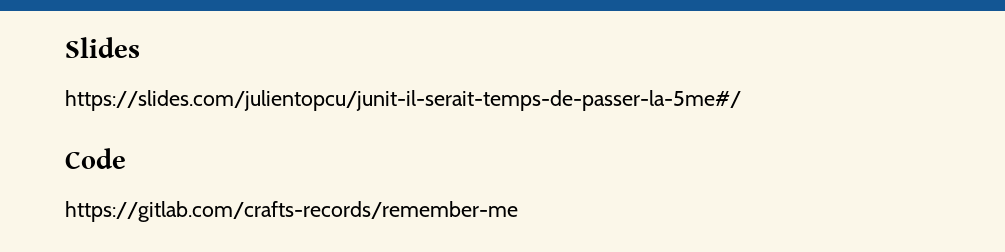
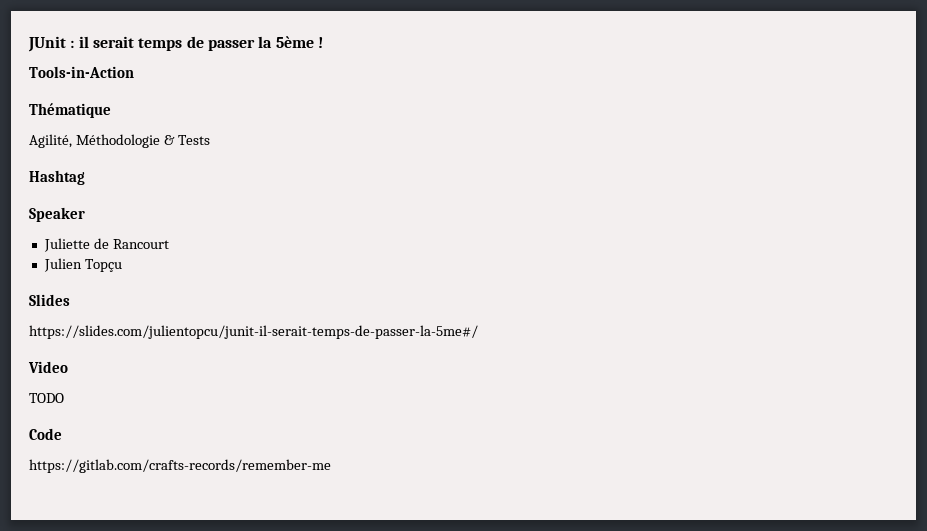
+ JUnit : il serait temps de passer la 5ème !
+ Tools-in-Action
+ Thématique
+ Agilité, Méthodologie & Tests
+ Hashtag
+ Speaker
+ Juliette de Rancourt
+ Julien Topçu
+ Video
+ TODO

